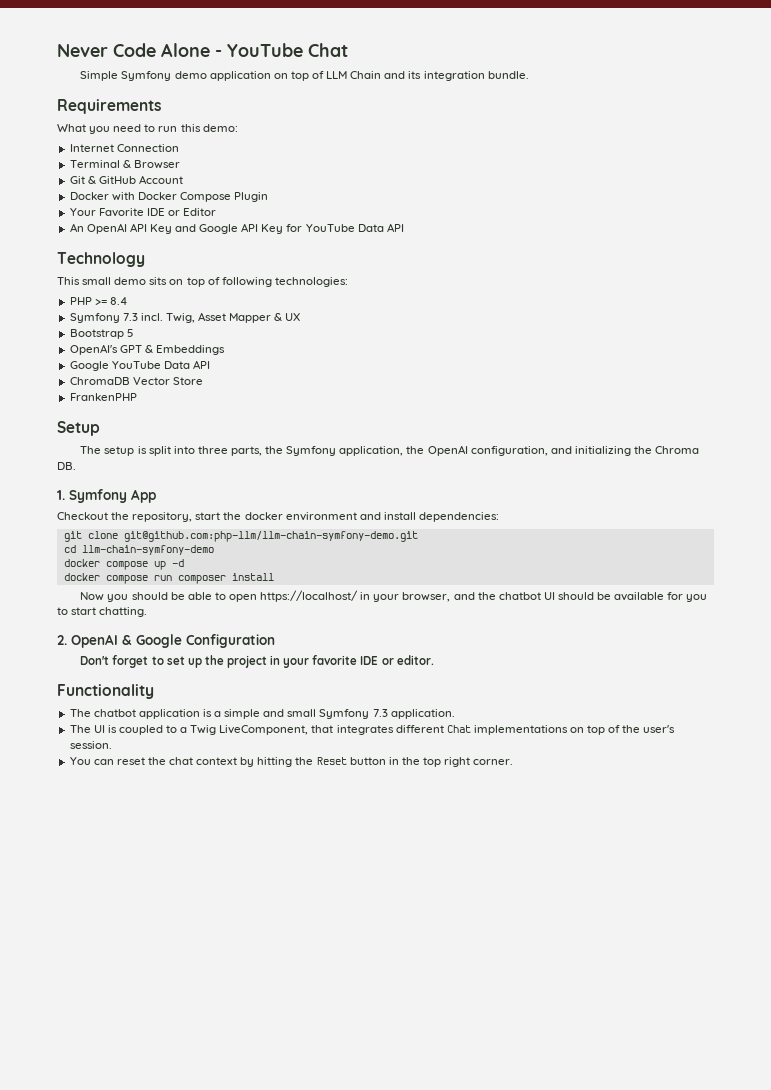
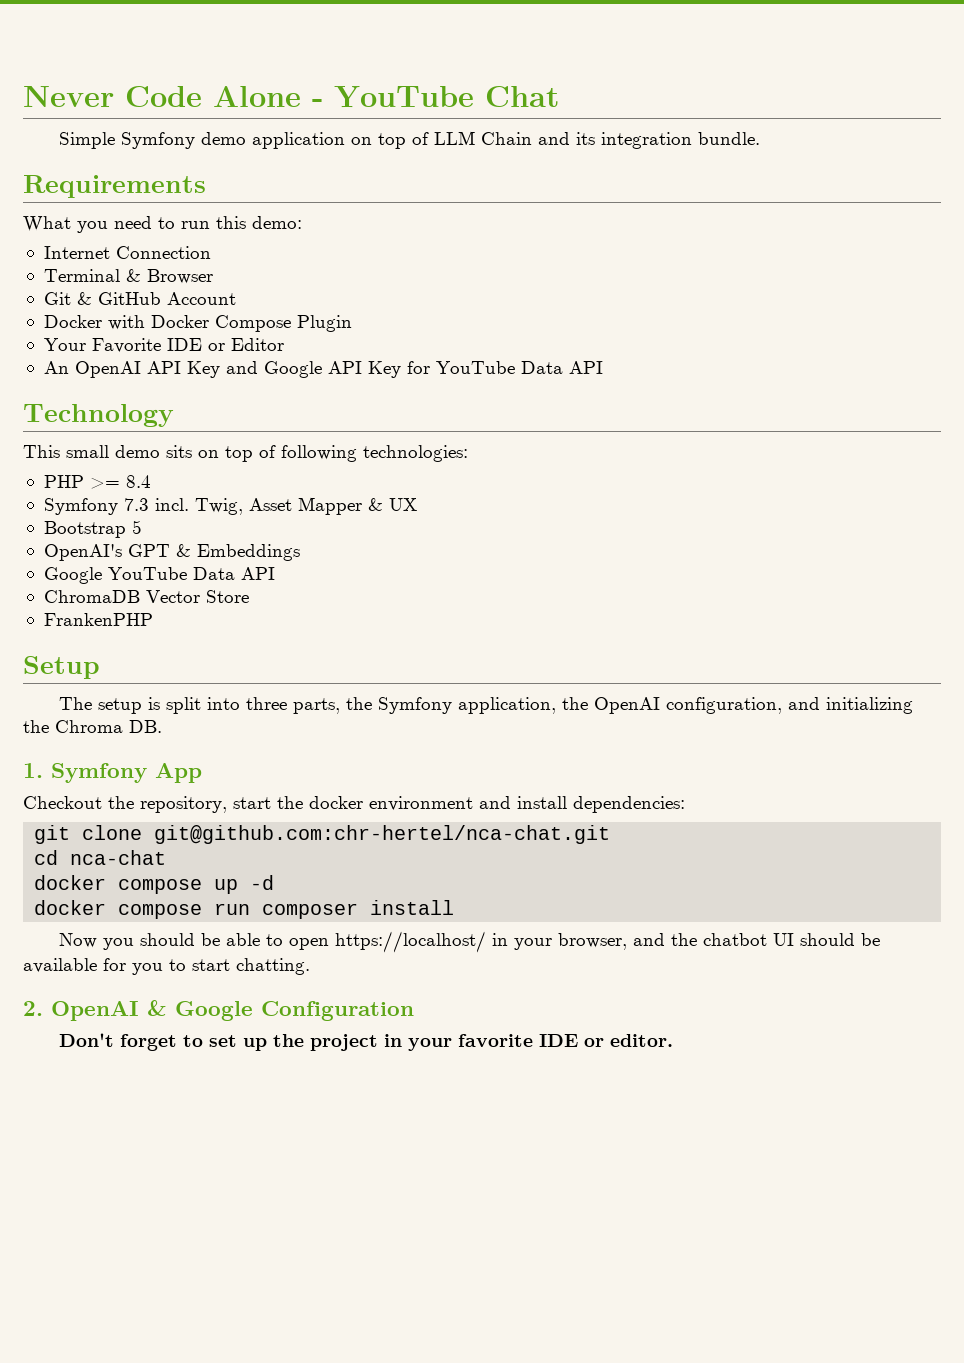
- git clone git@github.com:php-llm/llm-chain-symfony-demo.git
+ git clone git@github.com:chr-hertel/nca-chat.git
- cd llm-chain-symfony-demo
+ cd nca-chat
- Functionality
- The chatbot application is a simple and small Symfony 7.3 application.
- The UI is coupled to a Twig LiveComponent, that integrates different Chat implementations on top of the user's session.
- You can reset the chat context by hitting the Reset button in the top right corner.

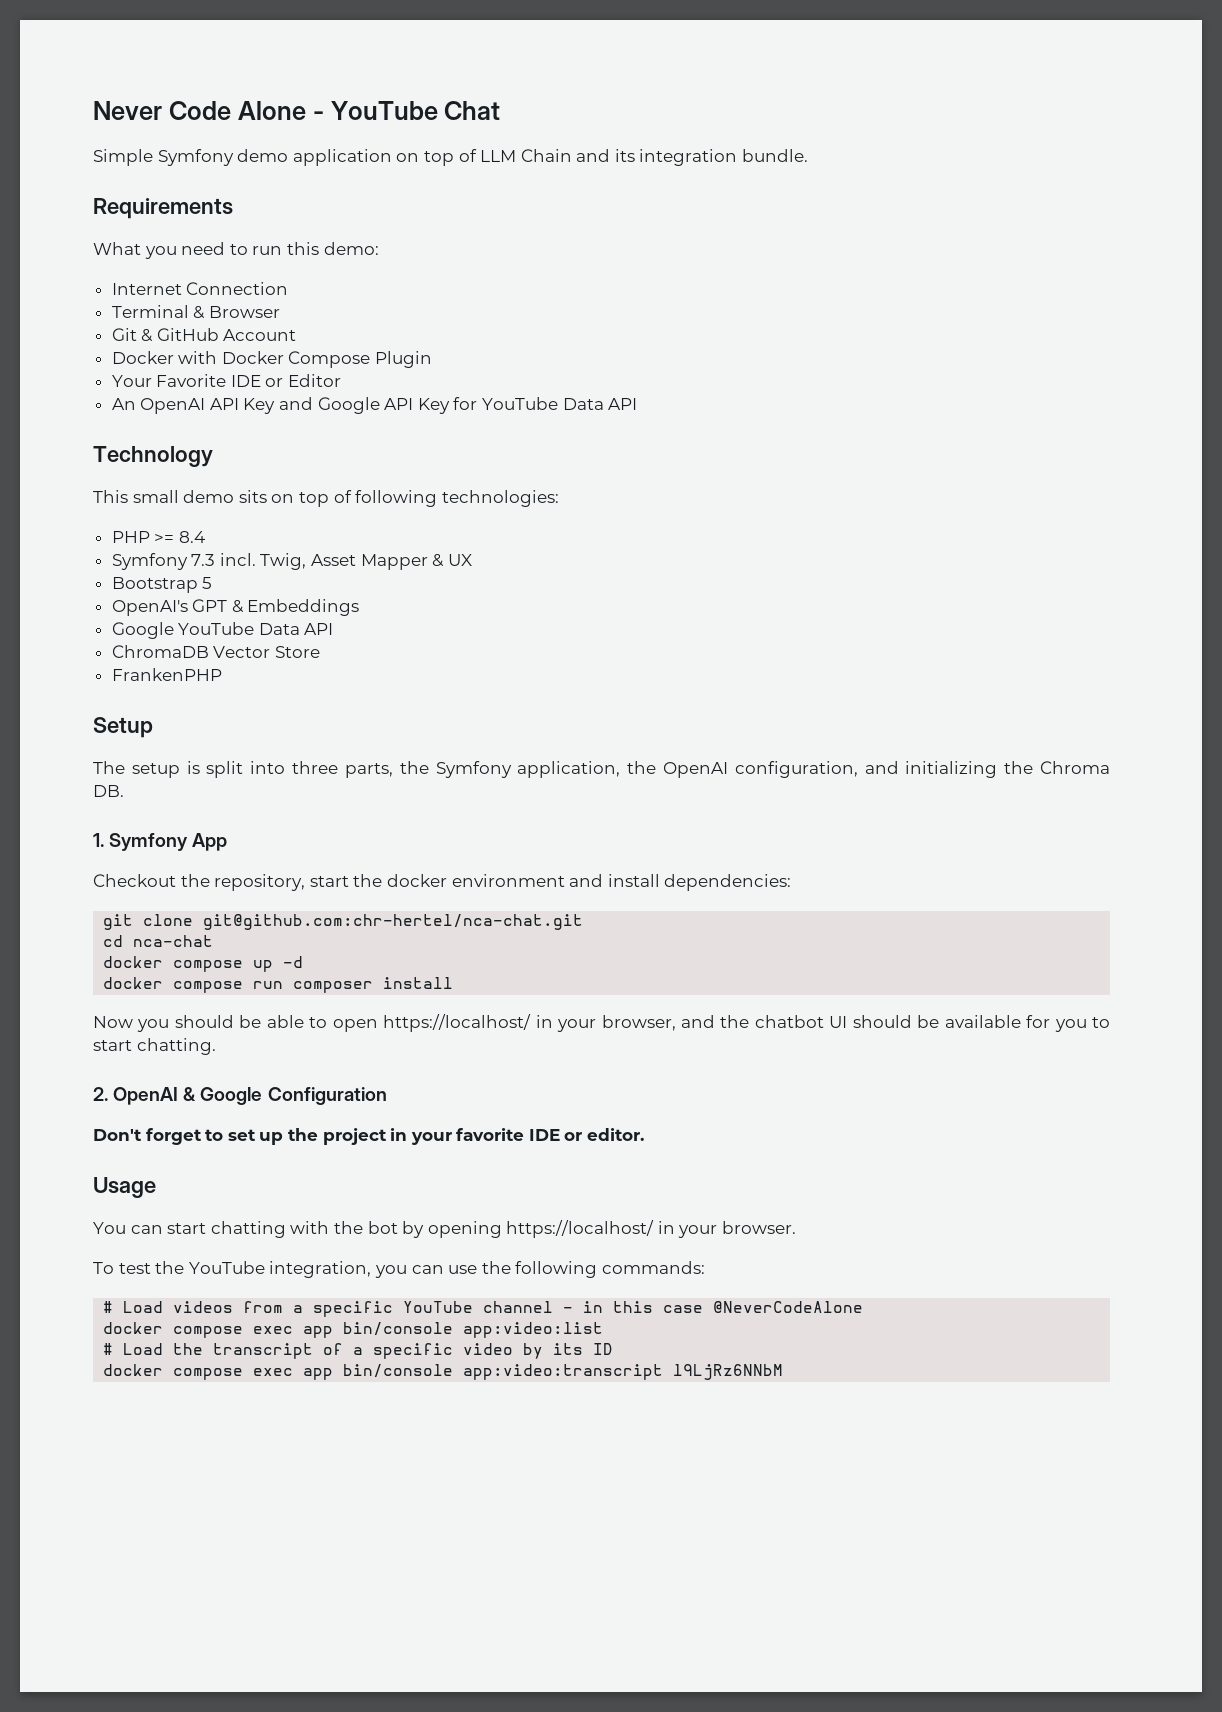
+ Usage
+ You can start chatting with the bot by opening https://localhost/ in your browser.
+ To test the YouTube integration, you can use the following commands:
+ # Load videos from a specific YouTube channel - in this case @NeverCodeAlone
+ docker compose exec app bin/console app:video:list
+ # Load the transcript of a specific video by its ID
+ docker compose exec app bin/console app:video:transcript l9LjRz6NNbM

